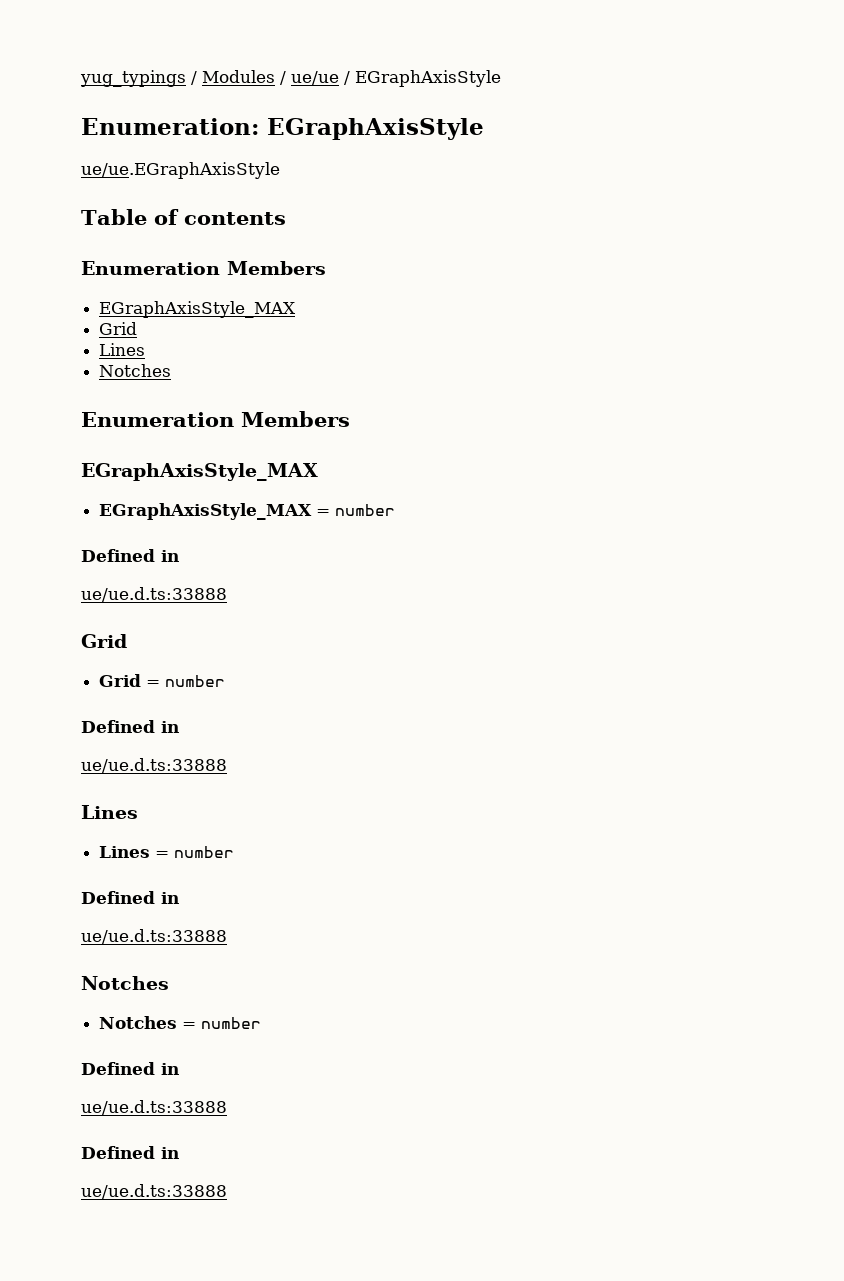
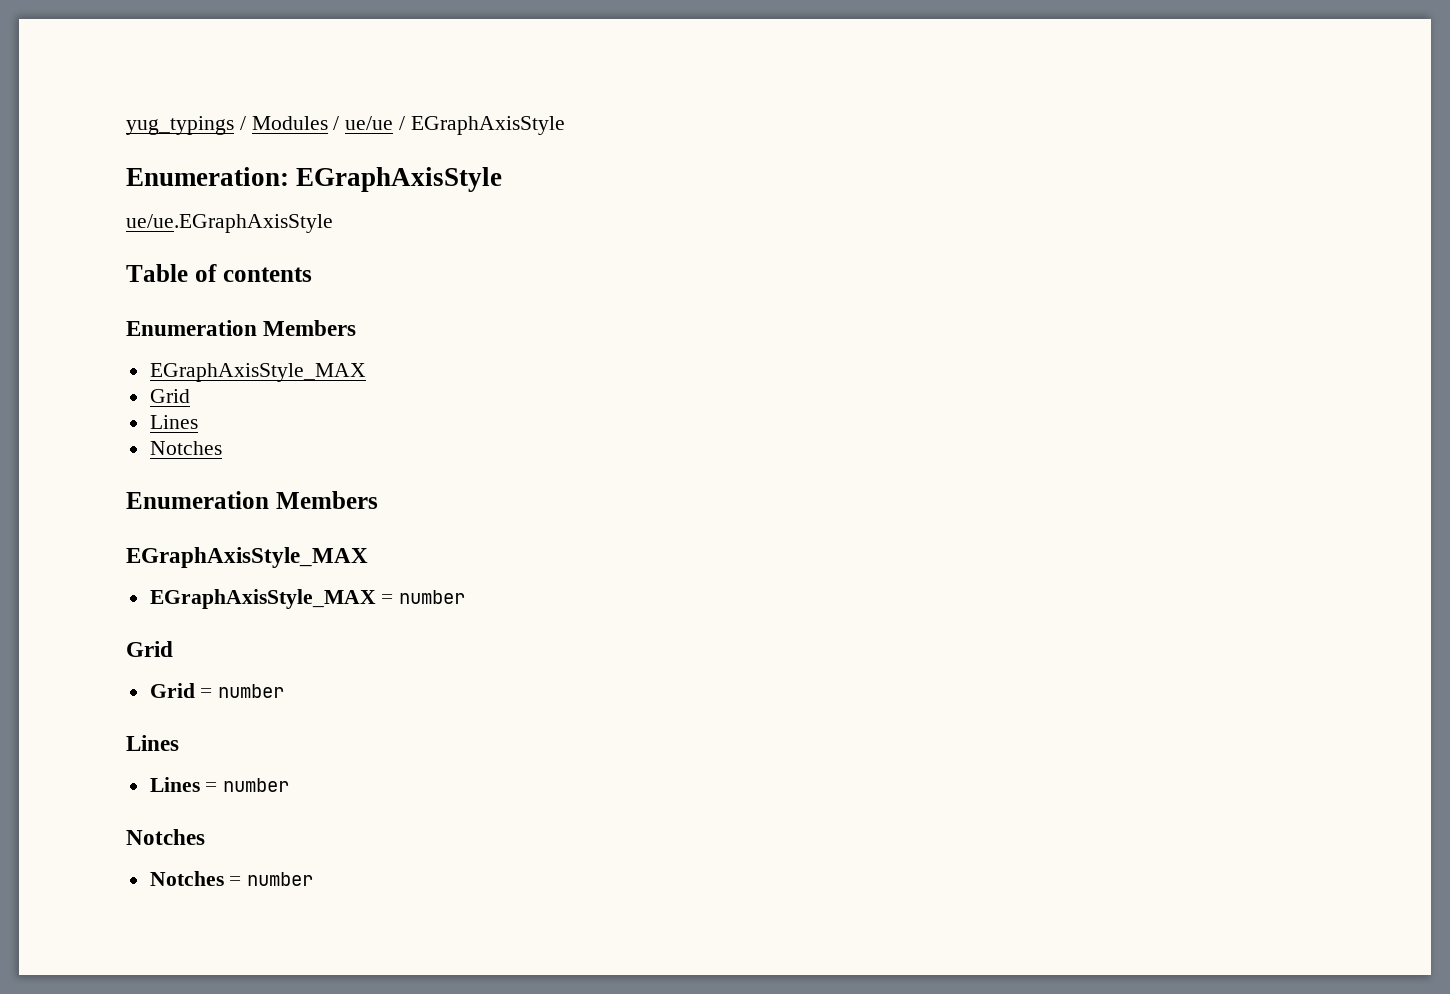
  EGraphAxisStyle_MAX = number
- Defined in
- ue/ue.d.ts:33888
  Grid = number
- Defined in
- ue/ue.d.ts:33888
  Lines = number
- Defined in
- ue/ue.d.ts:33888
  Notches = number
- Defined in
- ue/ue.d.ts:33888
- Defined in
- ue/ue.d.ts:33888

